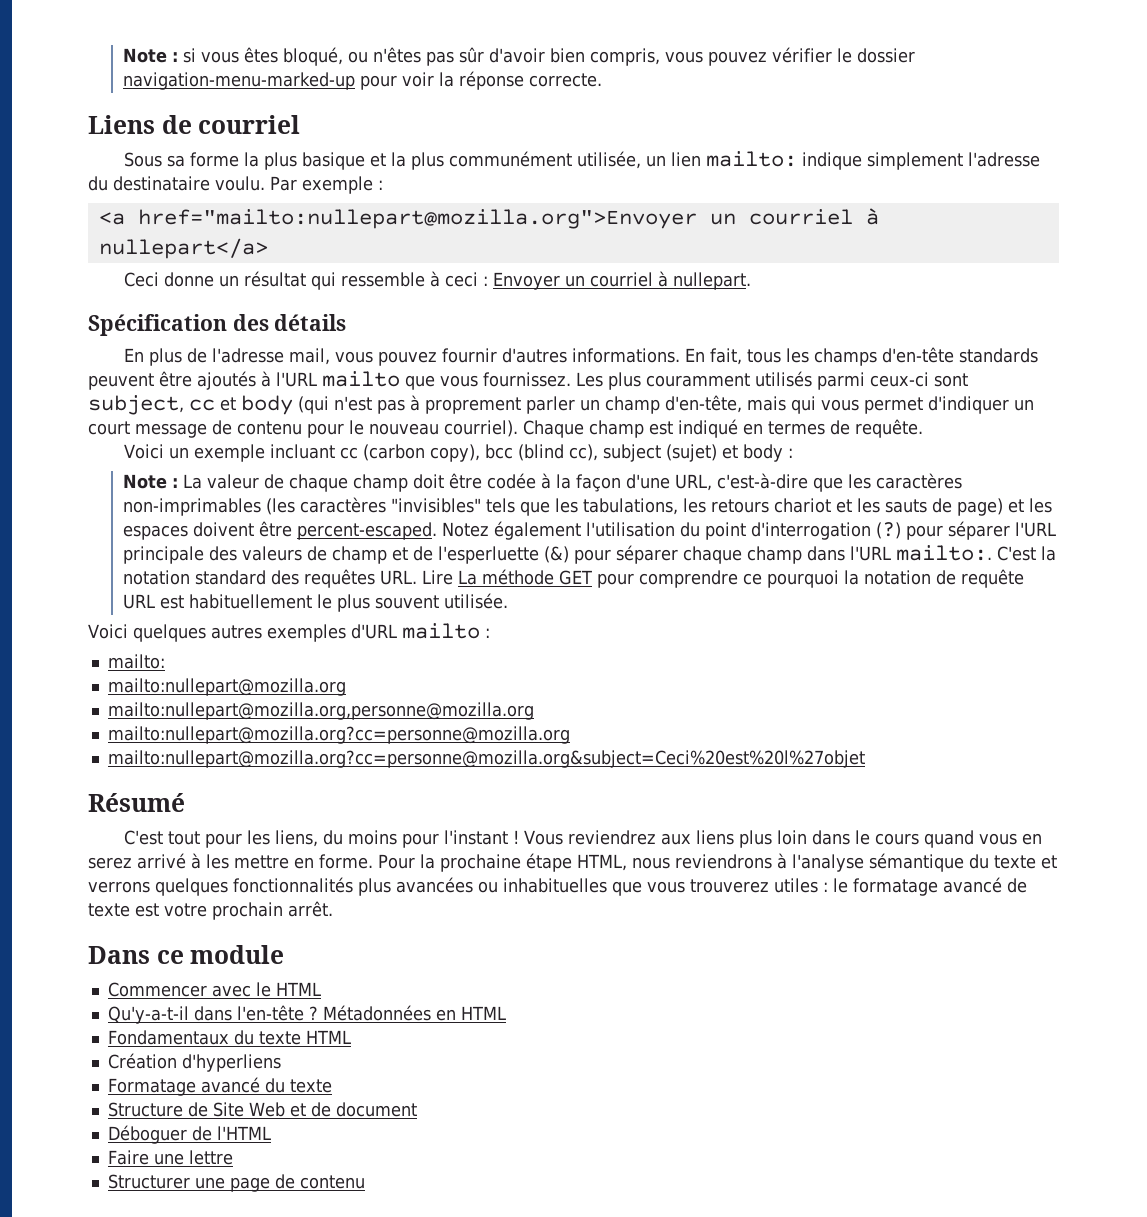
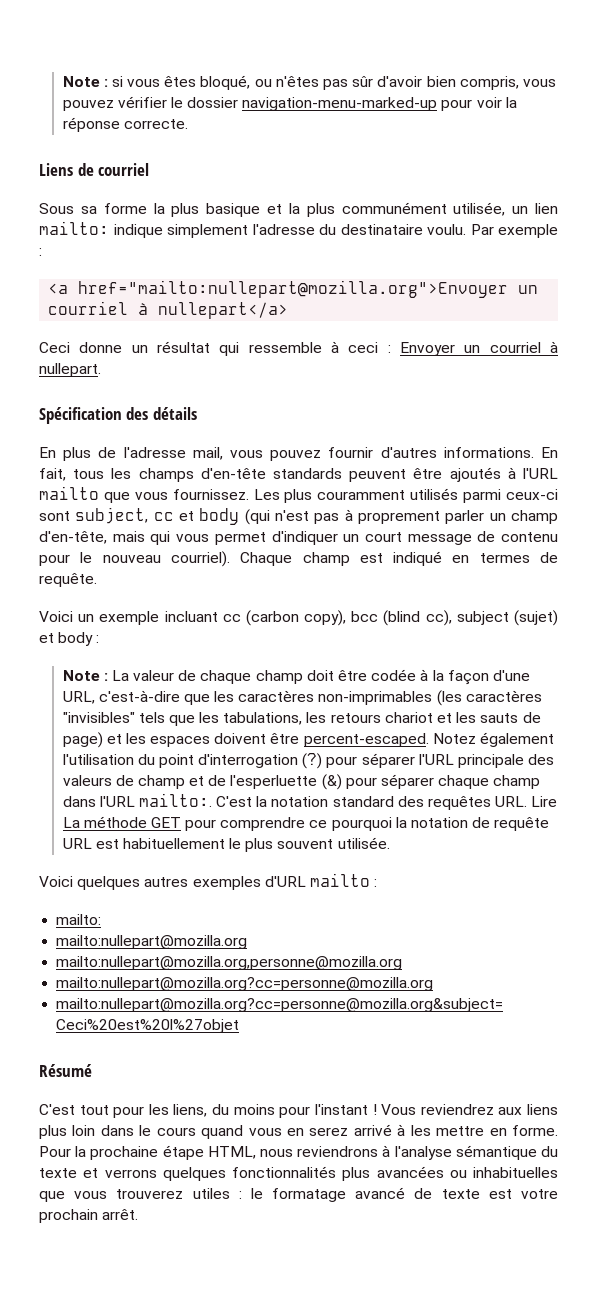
- Dans ce module
- Commencer avec le HTML
- Qu'y-a-t-il dans l'en-tête ? Métadonnées en HTML
- Fondamentaux du texte HTML
- Création d'hyperliens
- Formatage avancé du texte
- Structure de Site Web et de document
- Déboguer de l'HTML
- Faire une lettre
- Structurer une page de contenu

